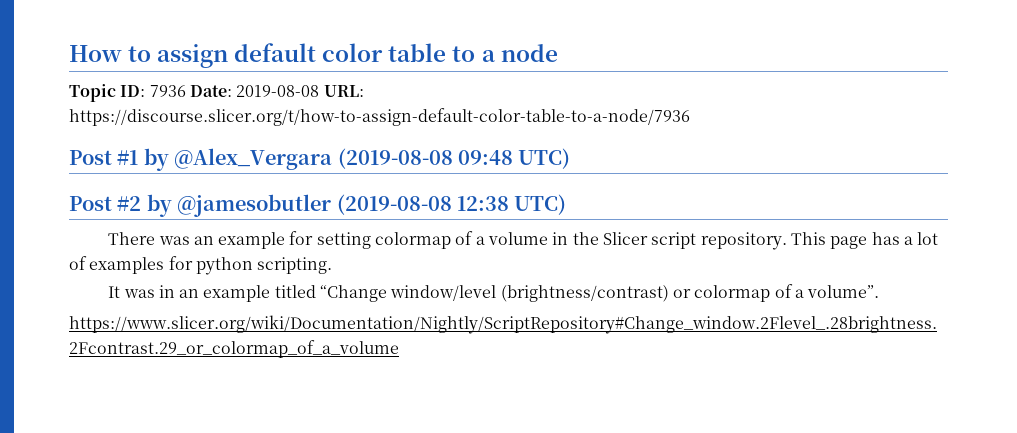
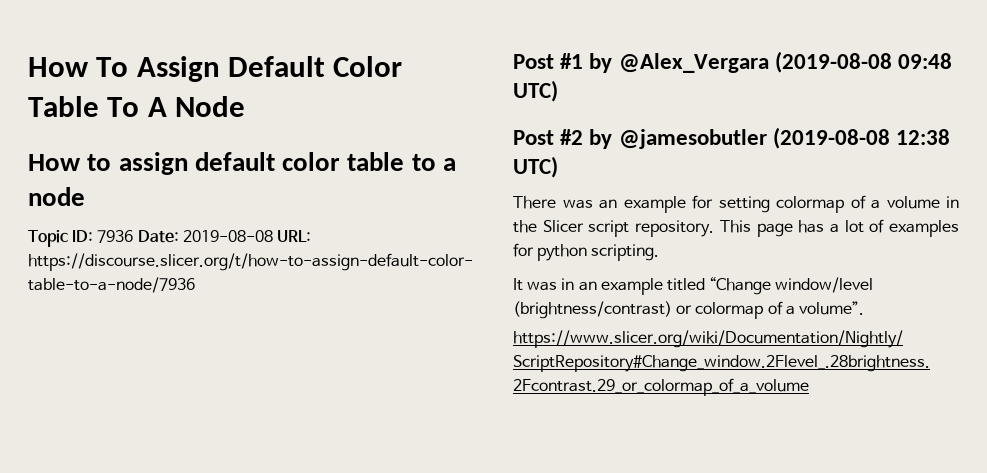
+ How To Assign Default Color Table To A Node

